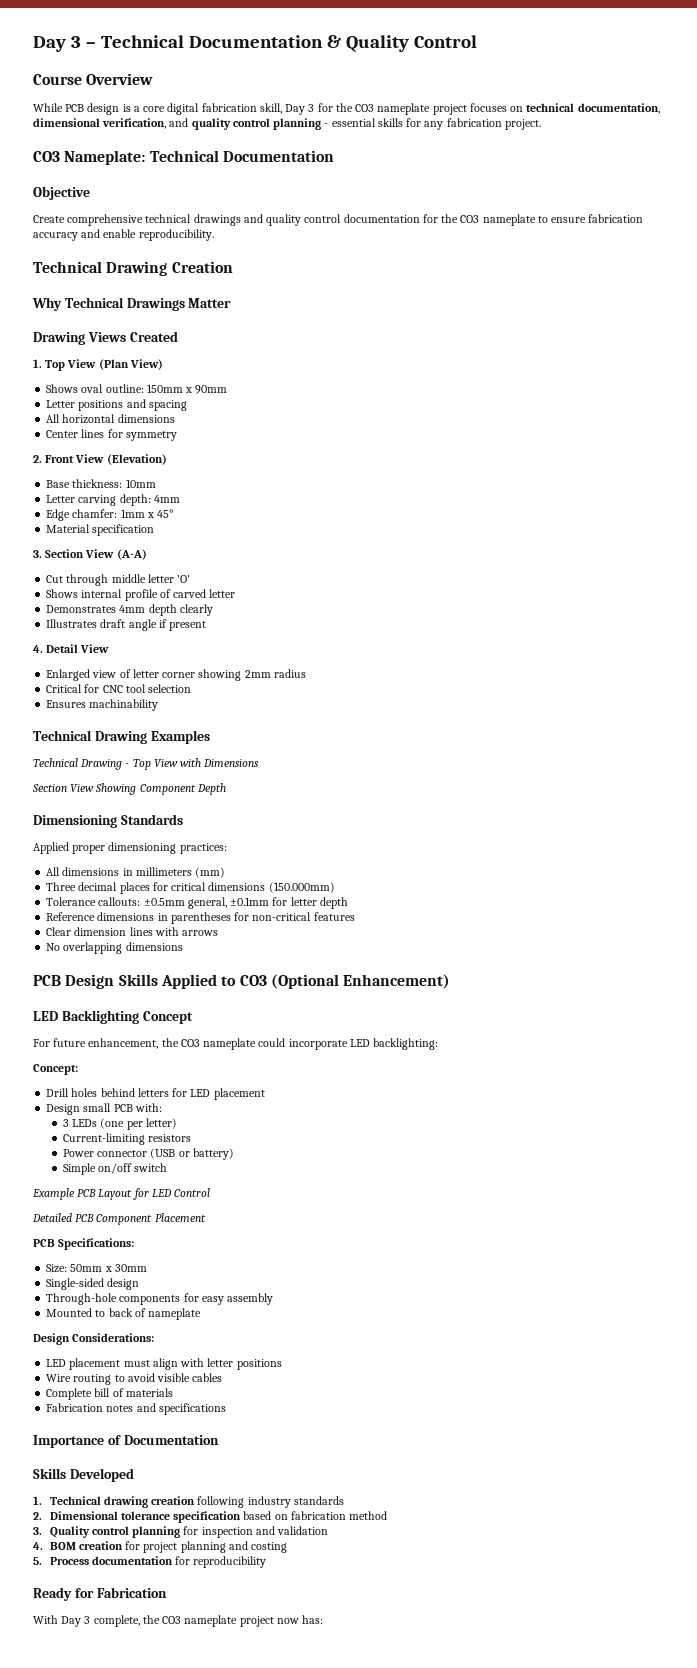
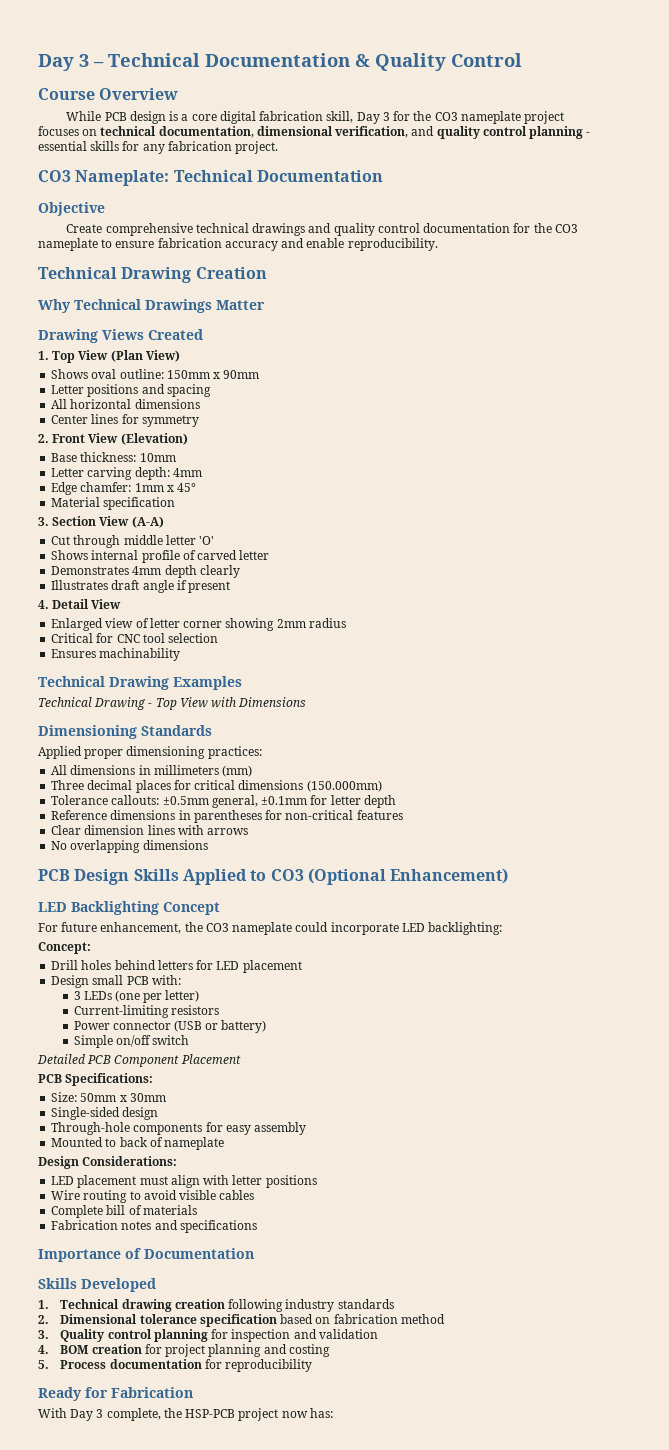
- Section View Showing Component Depth
- Example PCB Layout for LED Control
- With Day 3 complete, the CO3 nameplate project now has:
+ With Day 3 complete, the HSP-PCB project now has:

